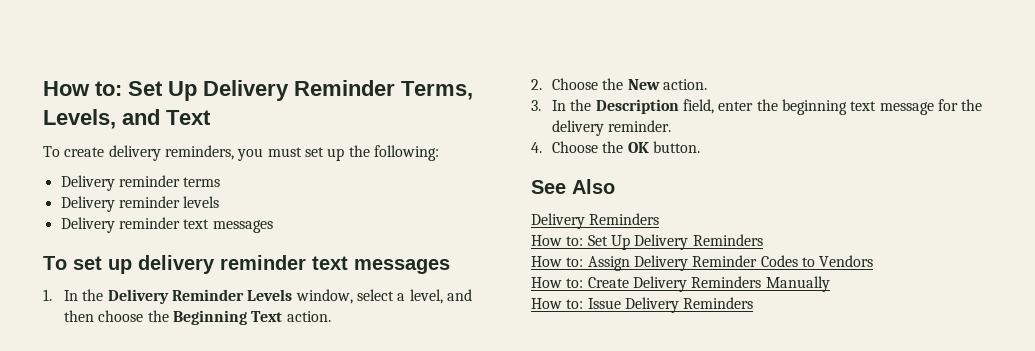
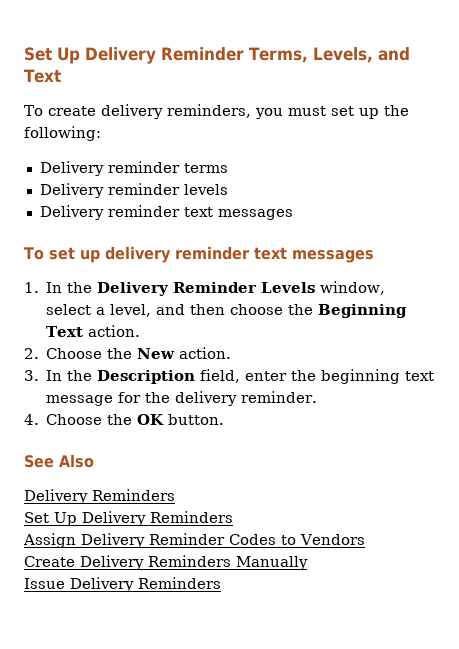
- How to: Set Up Delivery Reminder Terms, Levels, and Text
+ Set Up Delivery Reminder Terms, Levels, and Text
- How to: Set Up Delivery Reminders
+ Set Up Delivery Reminders
- How to: Assign Delivery Reminder Codes to Vendors
+ Assign Delivery Reminder Codes to Vendors
- How to: Create Delivery Reminders Manually
+ Create Delivery Reminders Manually
- How to: Issue Delivery Reminders
+ Issue Delivery Reminders

